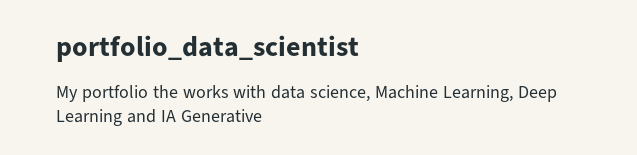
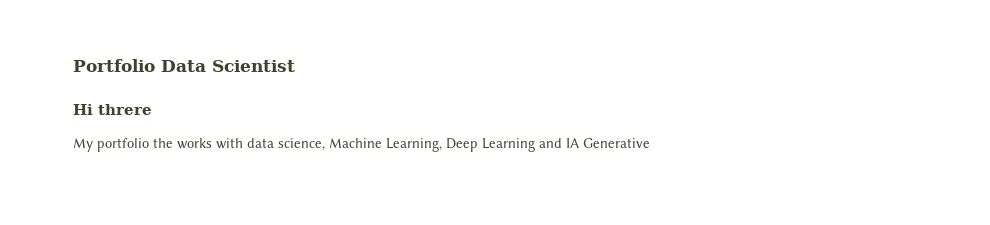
- portfolio_data_scientist
+ Portfolio Data Scientist
+ Hi threre

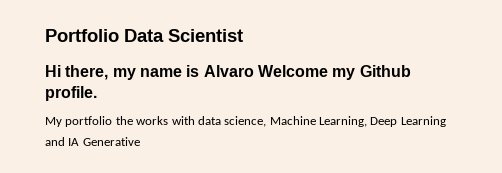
- Hi threre
+ Hi there, my name is Alvaro Welcome my Github profile.

